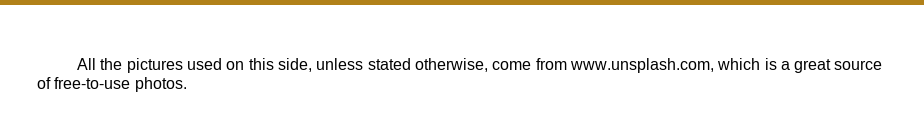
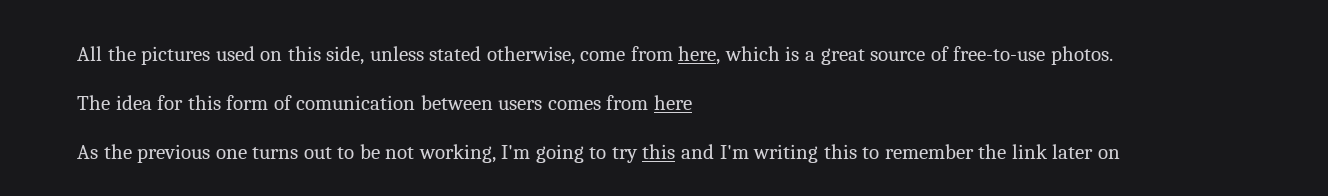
- All the pictures used on this side, unless stated otherwise, come from www.unsplash.com, which is a great source of free-to-use photos.
+ All the pictures used on this side, unless stated otherwise, come from here, which is a great source of free-to-use photos.
+ The idea for this form of comunication between users comes from here
+ As the previous one turns out to be not working, I'm going to try this and I'm writing this to remember the link later on

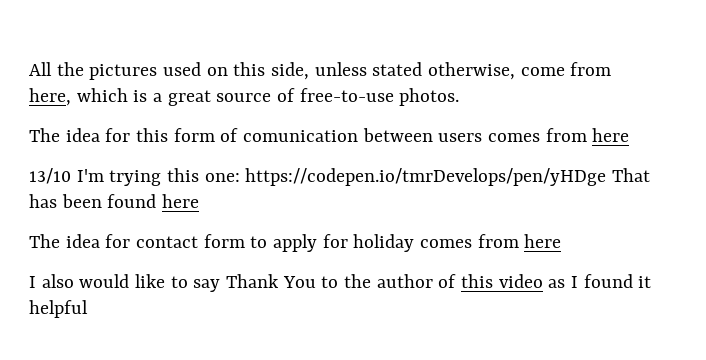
- As the previous one turns out to be not working, I'm going to try this and I'm writing this to remember the link later on
+ 13/10 I'm trying this one: https://codepen.io/tmrDevelops/pen/yHDge That has been found here
+ The idea for contact form to apply for holiday comes from here
+ I also would like to say Thank You to the author of this video as I found it helpful

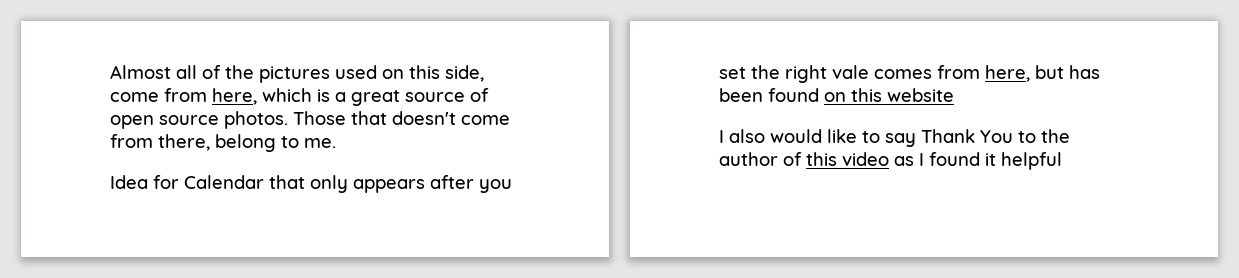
- All the pictures used on this side, unless stated otherwise, come from here, which is a great source of free-to-use photos.
- The idea for this form of comunication between users comes from here
- 13/10 I'm trying this one: https://codepen.io/tmrDevelops/pen/yHDge That has been found here
- The idea for contact form to apply for holiday comes from here
+ Almost all of the pictures used on this side, come from here, which is a great source of open source photos. Those that doesn't come from there, belong to me.
+ Idea for Calendar that only appears after you set the right vale comes from here, but has been found on this website

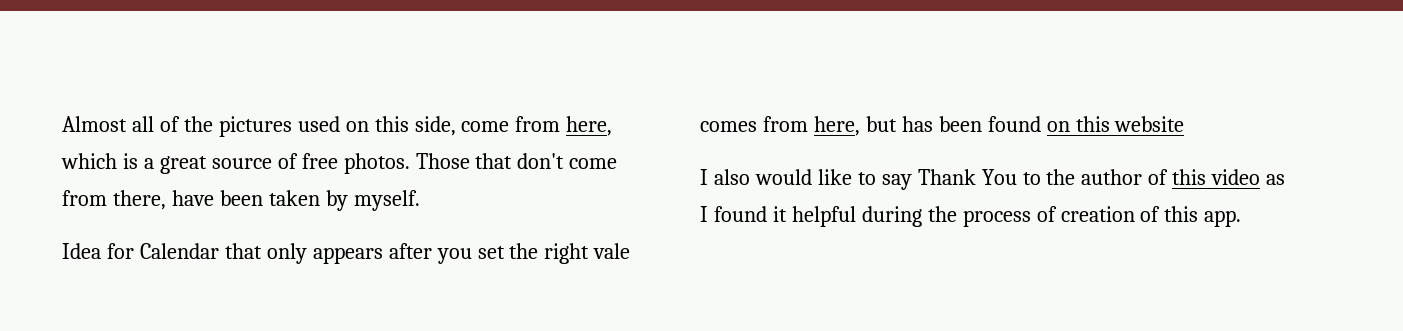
- Almost all of the pictures used on this side, come from here, which is a great source of open source photos.
+ Almost all of the pictures used on this side, come from here, which is a great source of free photos.
- Those that doesn't come from there, belong to me.
+ Those that don't come from there, have been taken by myself.
- I also would like to say Thank You to the author of this video as I found it helpful
+ I also would like to say Thank You to the author of this video as I found it helpful during the process of creation of this app.

